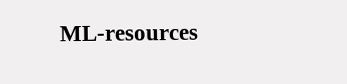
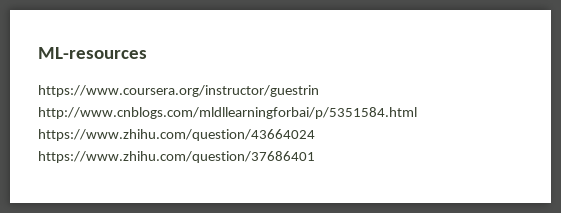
+ https://www.coursera.org/instructor/guestrin http://www.cnblogs.com/mldllearningforbai/p/5351584.html https://www.zhihu.com/question/43664024 https://www.zhihu.com/question/37686401

